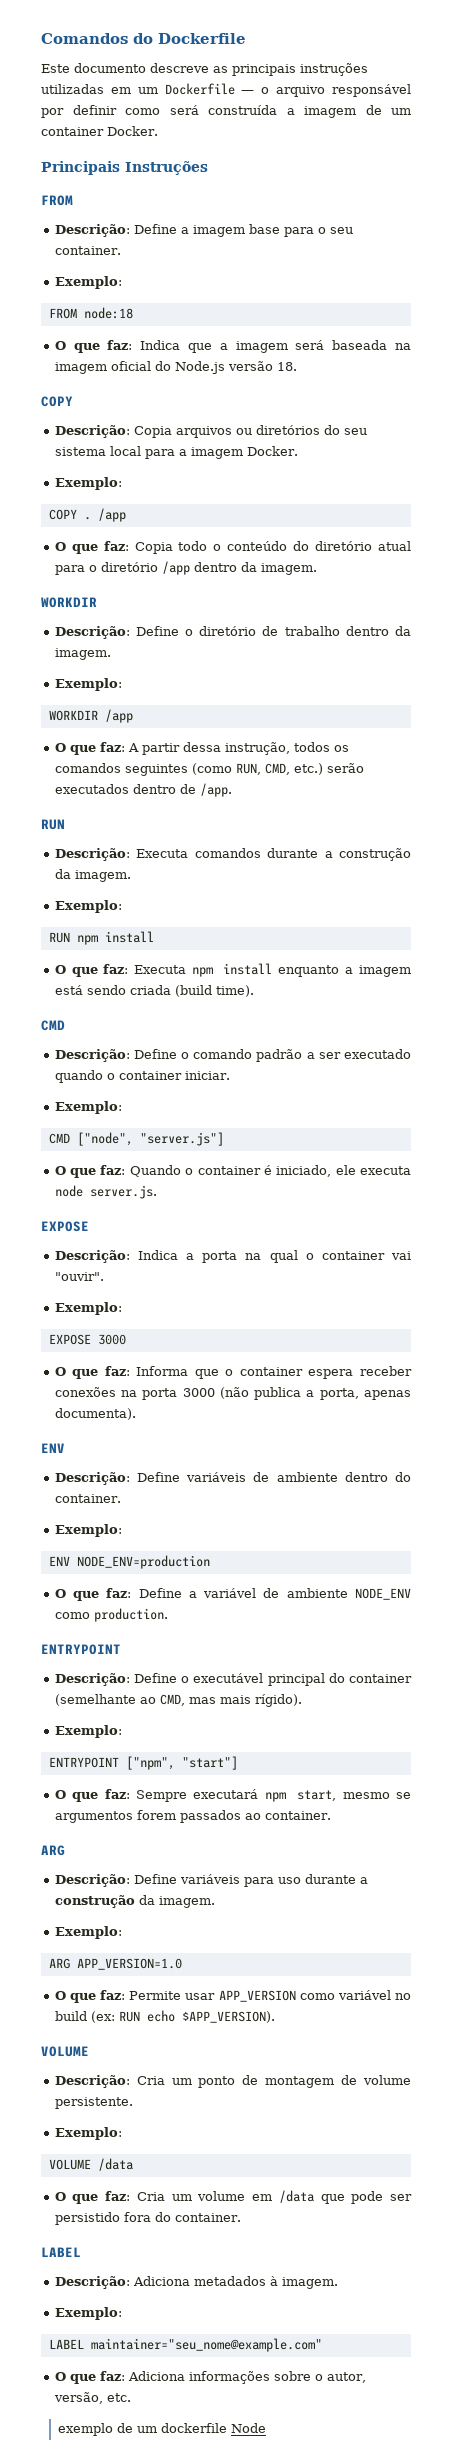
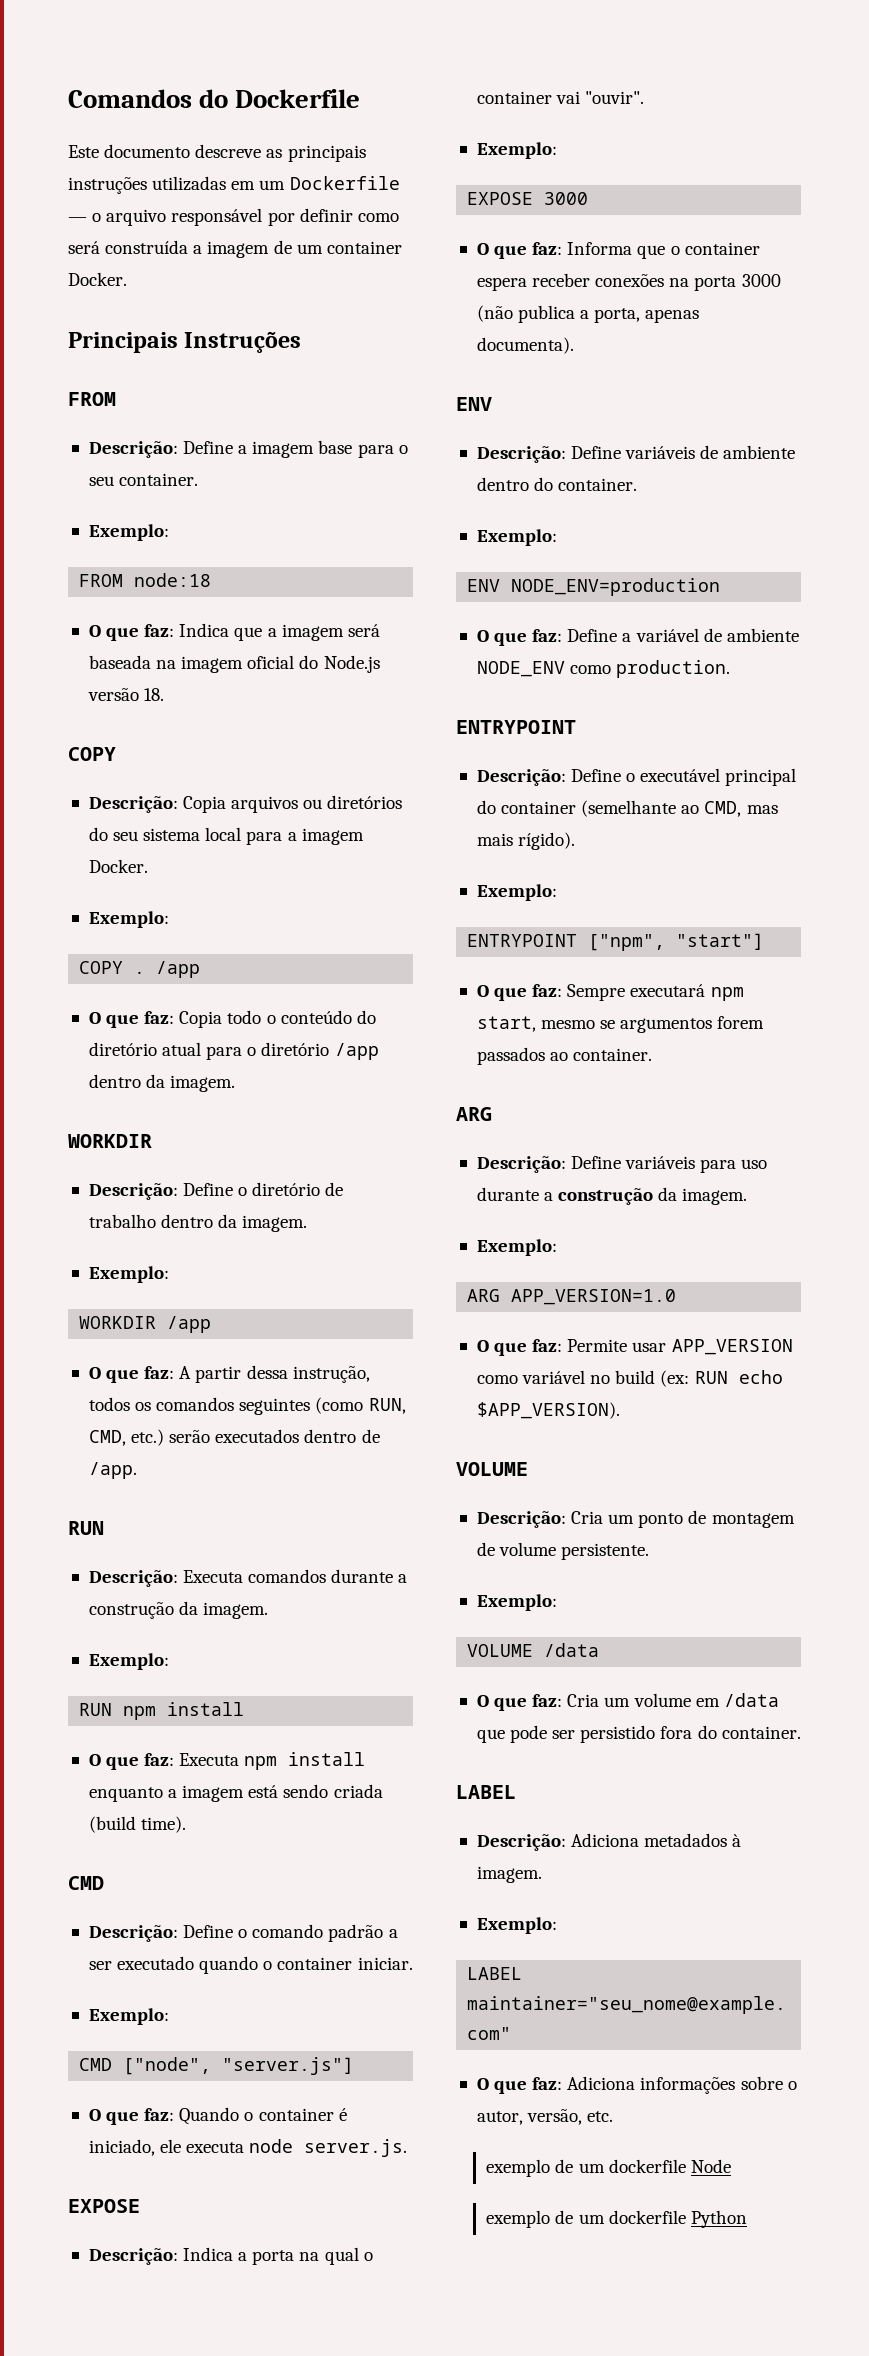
+ exemplo de um dockerfile Python

